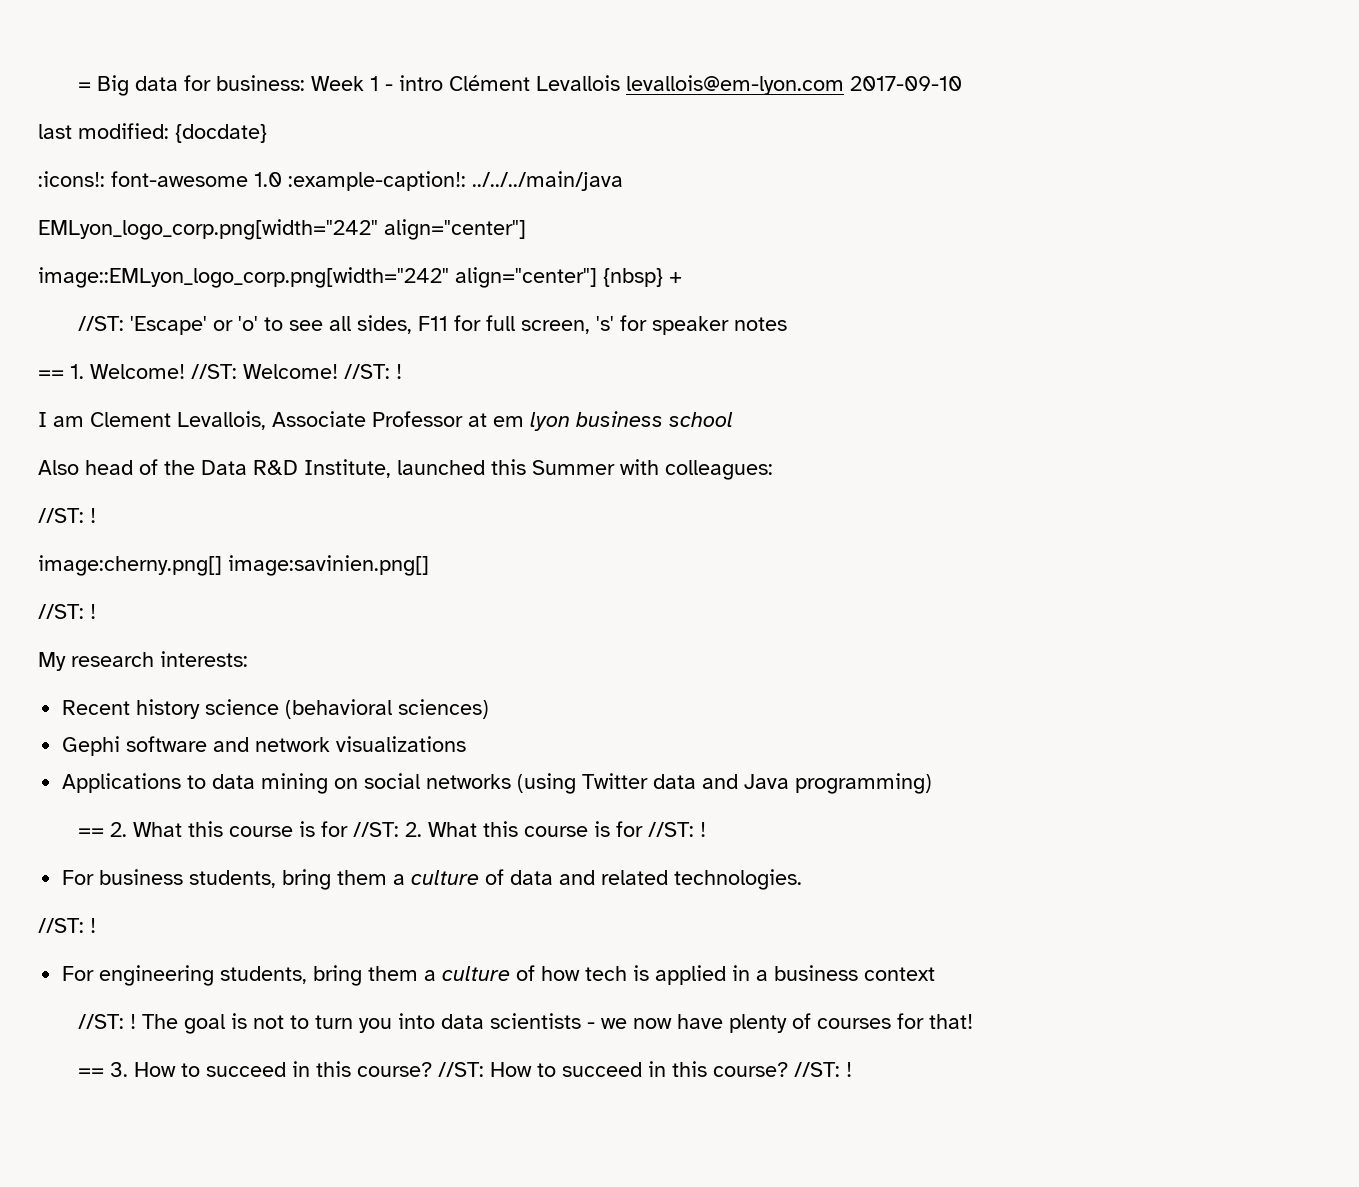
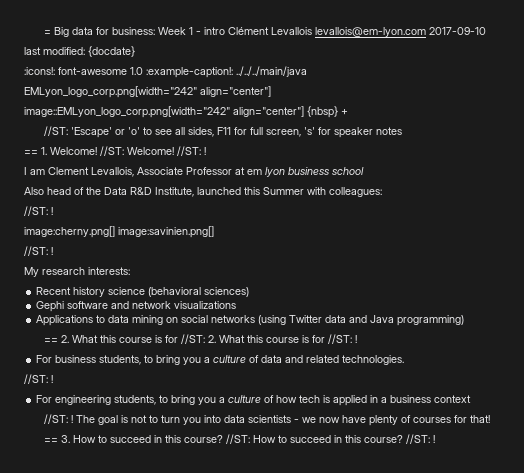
- For business students, bring them a culture of data and related technologies.
+ For business students, to bring you a culture of data and related technologies.
- For engineering students, bring them a culture of how tech is applied in a business context
+ For engineering students, to bring you a culture of how tech is applied in a business context

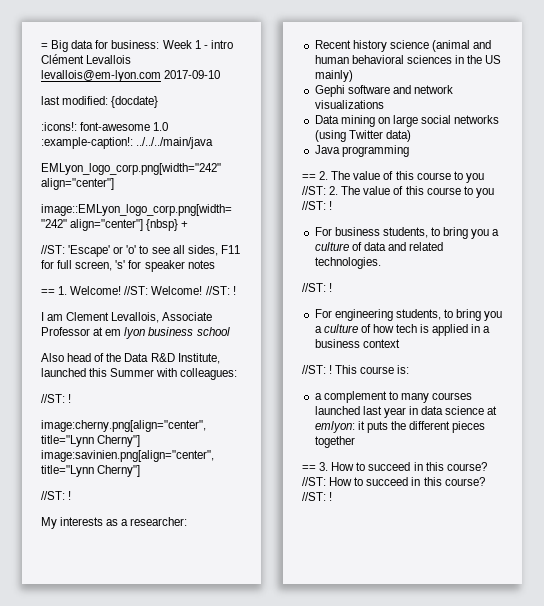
- image:cherny.png[] image:savinien.png[]
+ image:cherny.png[align="center", title="Lynn Cherny"] image:savinien.png[align="center", title="Lynn Cherny"]
- My research interests:
+ My interests as a researcher:
- Recent history science (behavioral sciences)
+ Recent history science (animal and human behavioral sciences in the US mainly)
- Applications to data mining on social networks (using Twitter data and Java programming)
- == 2. What this course is for //ST: 2. What this course is for //ST: !
+ Data mining on large social networks (using Twitter data)
+ Java programming
+ == 2. The value of this course to you //ST: 2. The value of this course to you //ST: !
- The goal is not to turn you into data scientists - we now have plenty of courses for that!
+ This course is:
+ a complement to many courses launched last year in data science at emlyon: it puts the different pieces together

